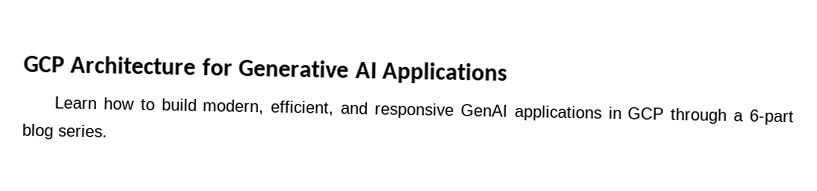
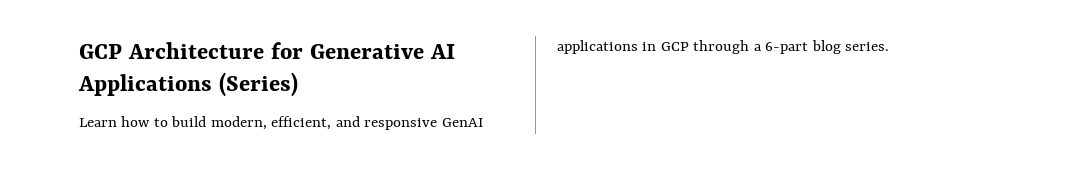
- GCP Architecture for Generative AI Applications
+ GCP Architecture for Generative AI Applications (Series)

